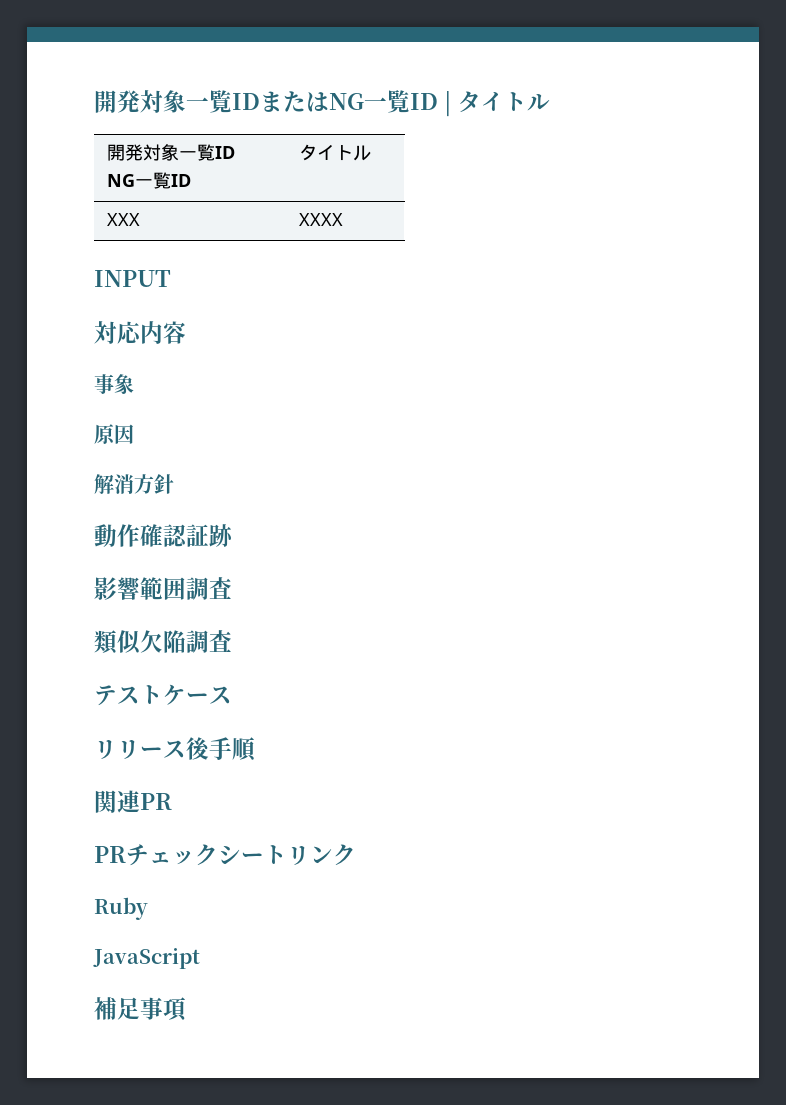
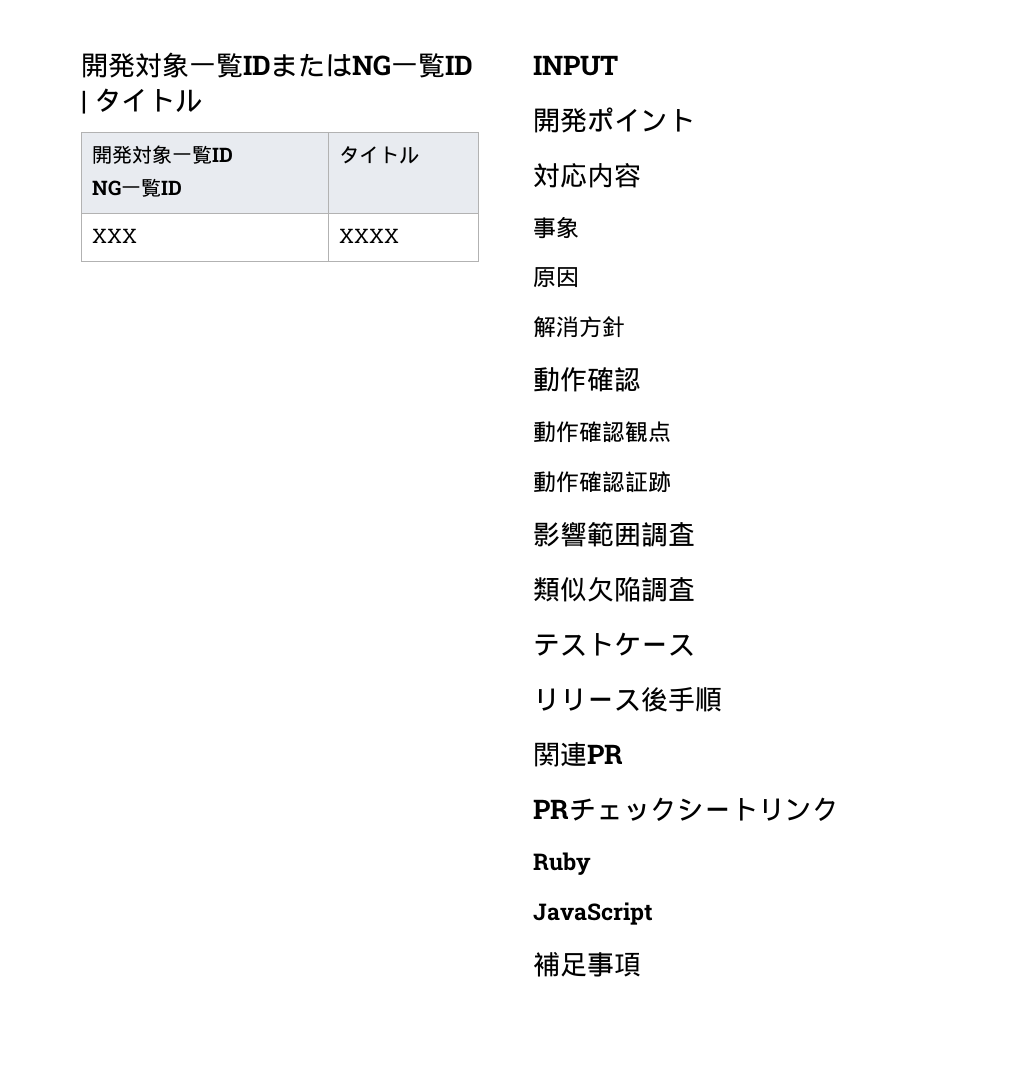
+ 開発ポイント
  解消方針
+ 動作確認
+ 動作確認観点

